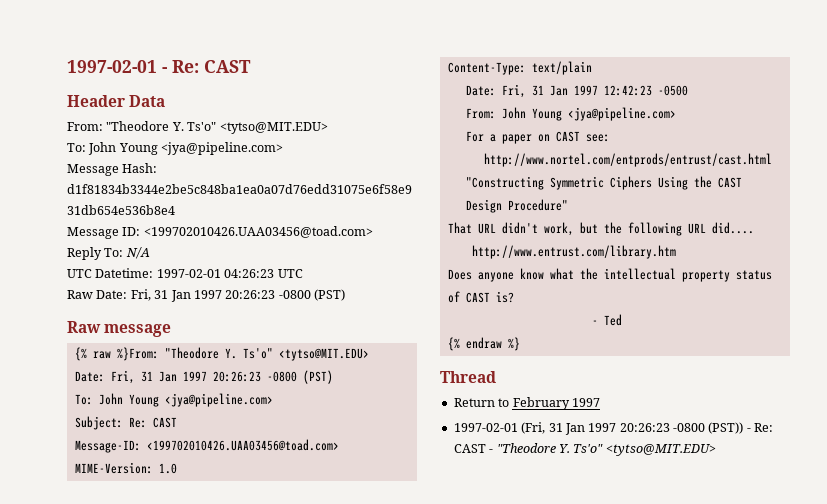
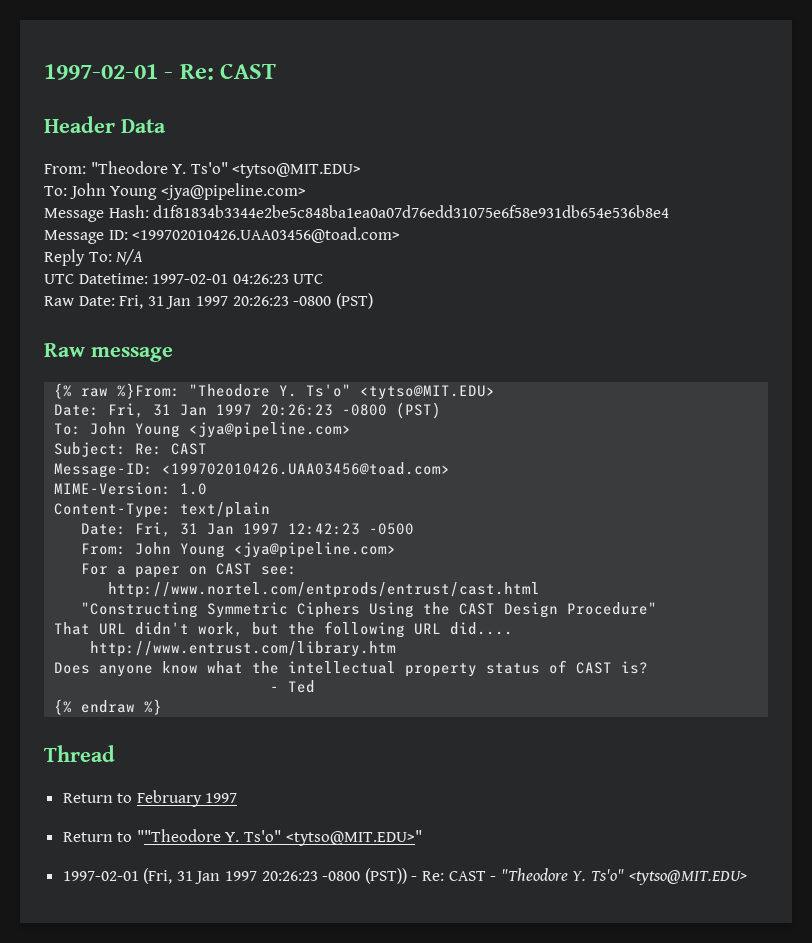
+ Return to ""Theodore Y. Ts'o" <tytso@MIT.EDU>"

